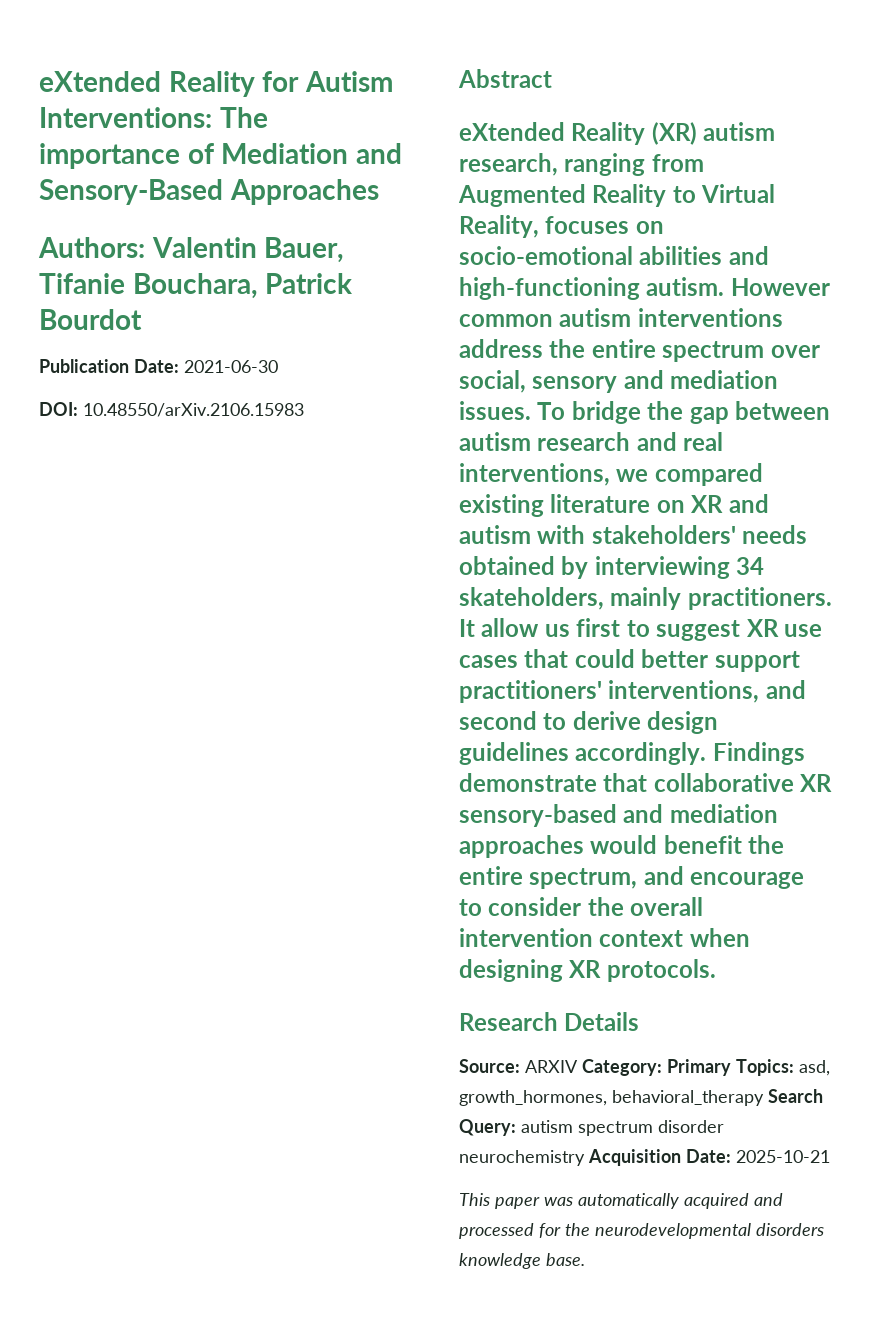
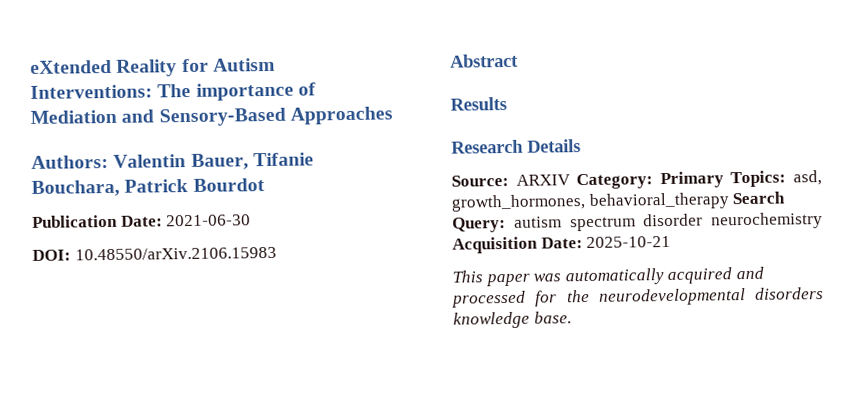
- eXtended Reality (XR) autism research, ranging from Augmented Reality to Virtual Reality, focuses on socio-emotional abilities and high-functioning autism. However common autism interventions address the entire spectrum over social, sensory and mediation issues. To bridge the gap between autism research and real interventions, we compared existing literature on XR and autism with stakeholders' needs obtained by interviewing 34 skateholders, mainly practitioners. It allow us first to suggest XR use cases that could better support practitioners' interventions, and second to derive design guidelines accordingly. Findings demonstrate that collaborative XR sensory-based and mediation approaches would benefit the entire spectrum, and encourage to consider the overall intervention context when designing XR protocols.
+ Results

